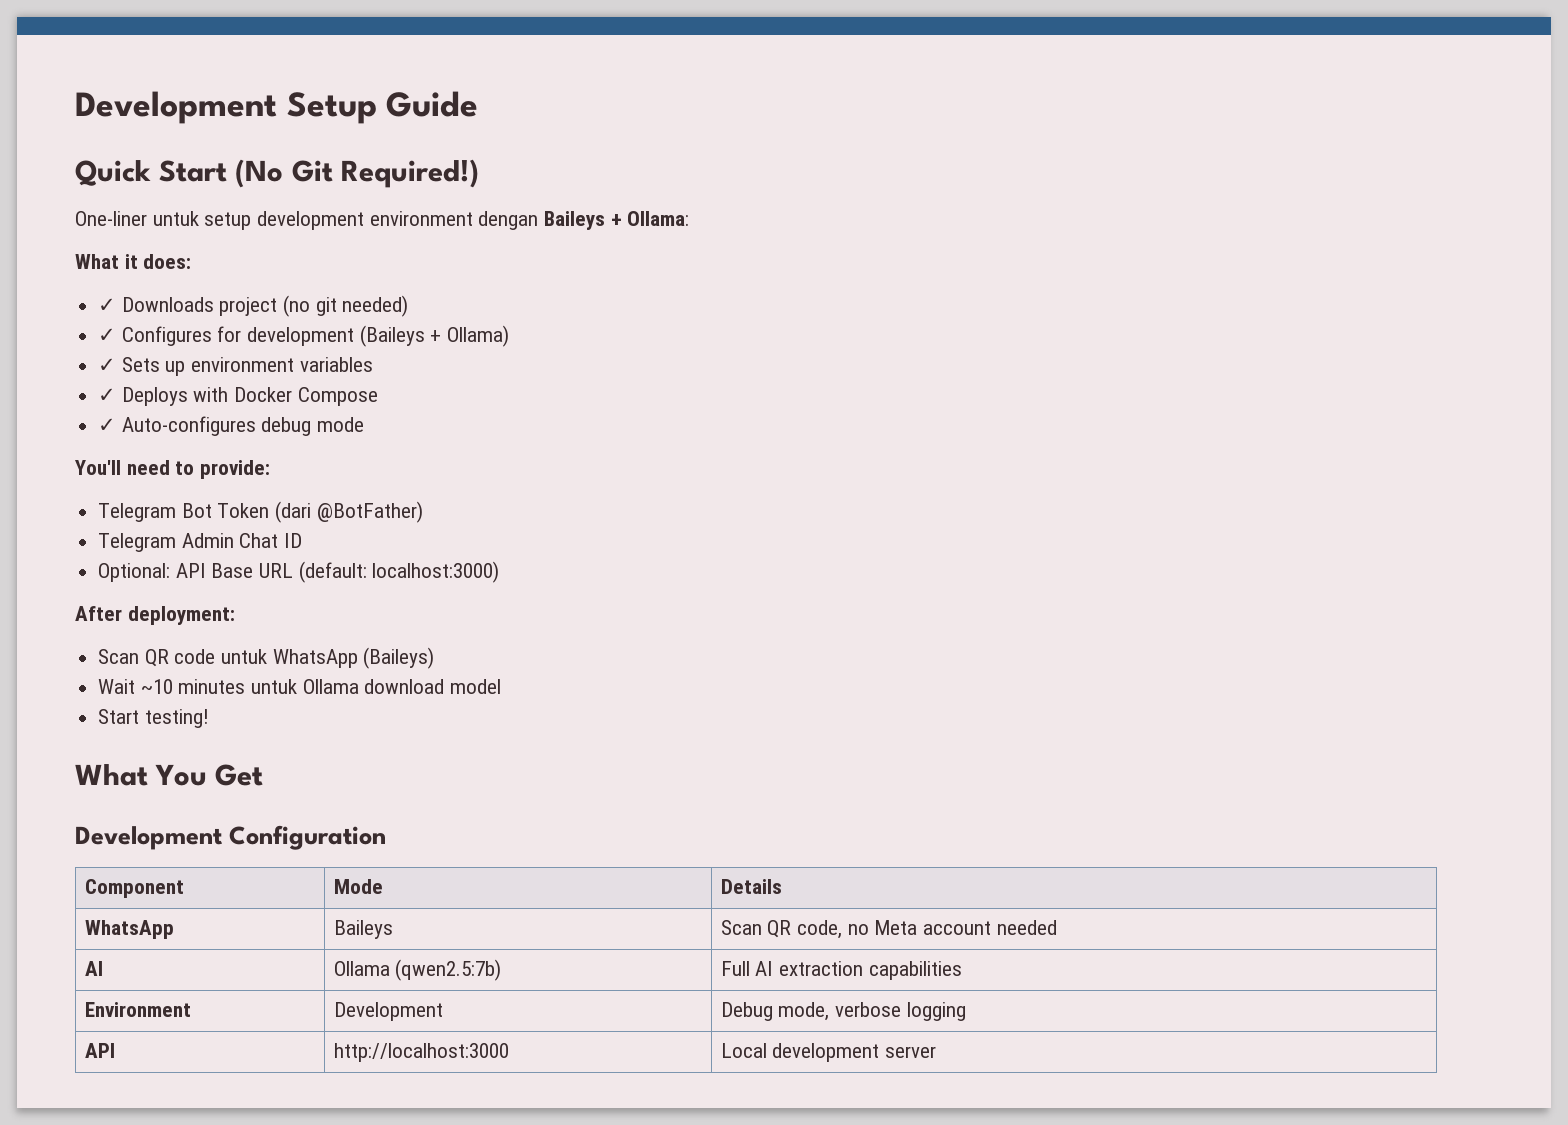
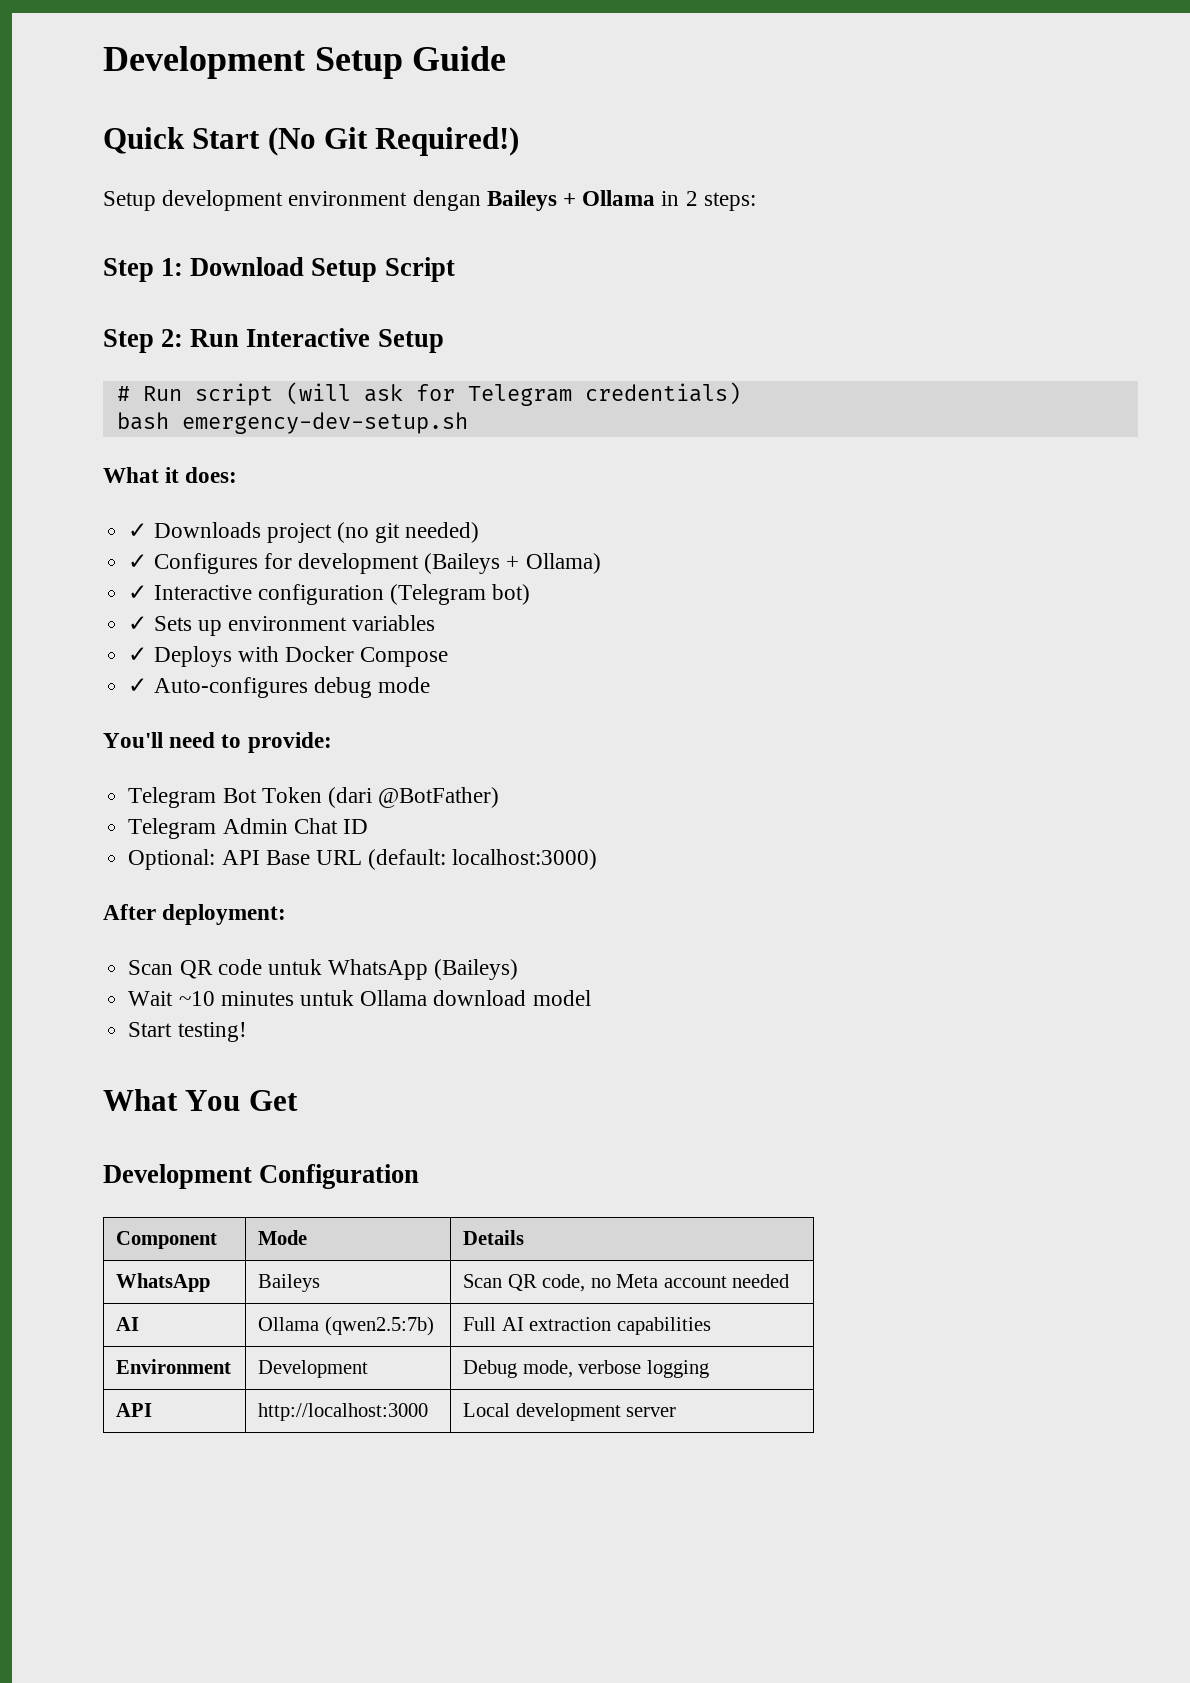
- One-liner untuk setup development environment dengan Baileys + Ollama:
+ Setup development environment dengan Baileys + Ollama in 2 steps:
+ Step 1: Download Setup Script
+ Step 2: Run Interactive Setup
+ # Run script (will ask for Telegram credentials)
+ bash emergency-dev-setup.sh
+ ✓ Interactive configuration (Telegram bot)

